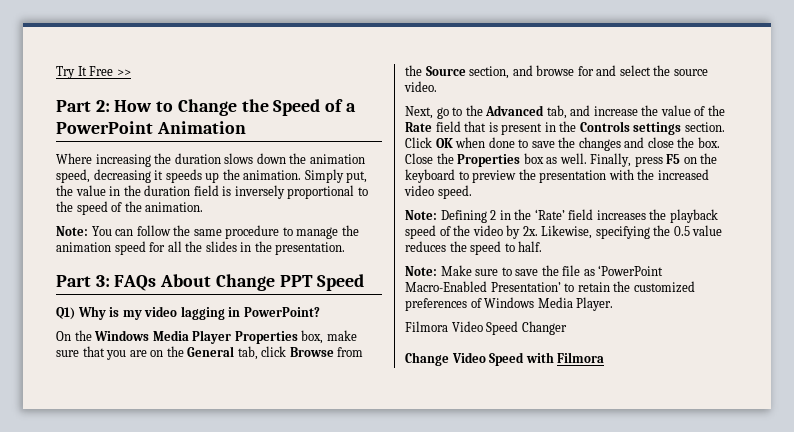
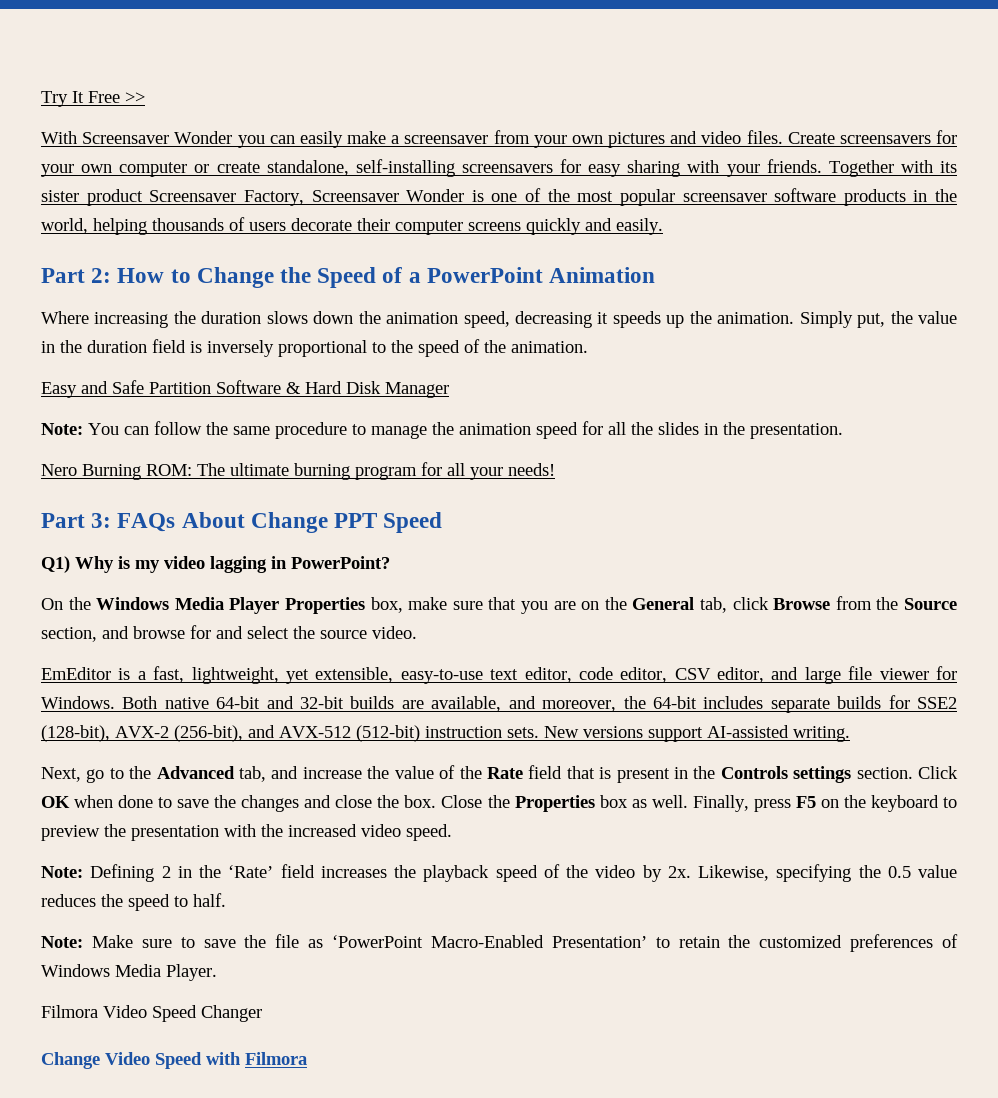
+ With Screensaver Wonder you can easily make a screensaver from your own pictures and video files. Create screensavers for your own computer or create standalone, self-installing screensavers for easy sharing with your friends. Together with its sister product Screensaver Factory, Screensaver Wonder is one of the most popular screensaver software products in the world, helping thousands of users decorate their computer screens quickly and easily.
+ Easy and Safe Partition Software & Hard Disk Manager
+ Nero Burning ROM: The ultimate burning program for all your needs!
+ EmEditor is a fast, lightweight, yet extensible, easy-to-use text editor, code editor, CSV editor, and large file viewer for Windows. Both native 64-bit and 32-bit builds are available, and moreover, the 64-bit includes separate builds for SSE2 (128-bit), AVX-2 (256-bit), and AVX-512 (512-bit) instruction sets. New versions support AI-assisted writing.

